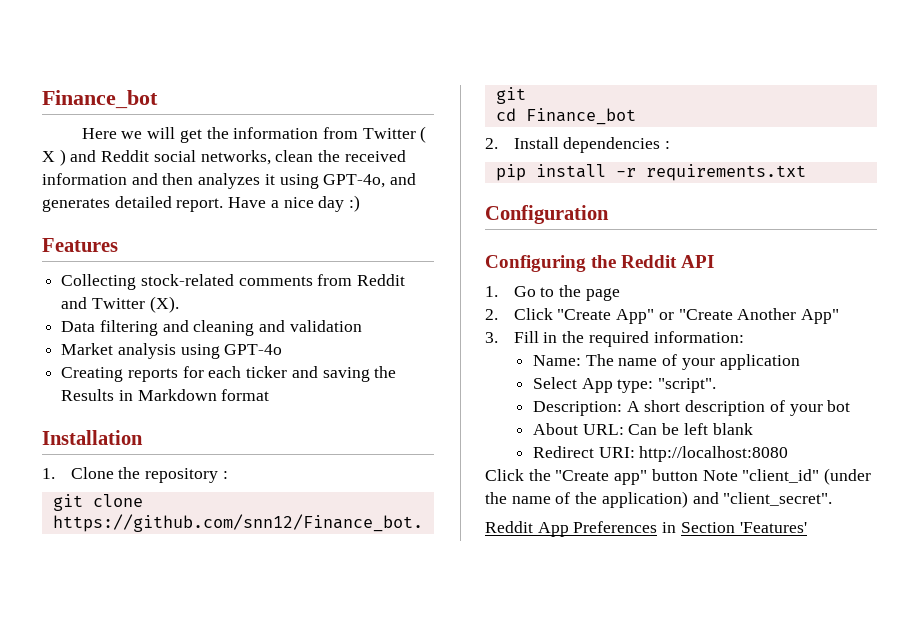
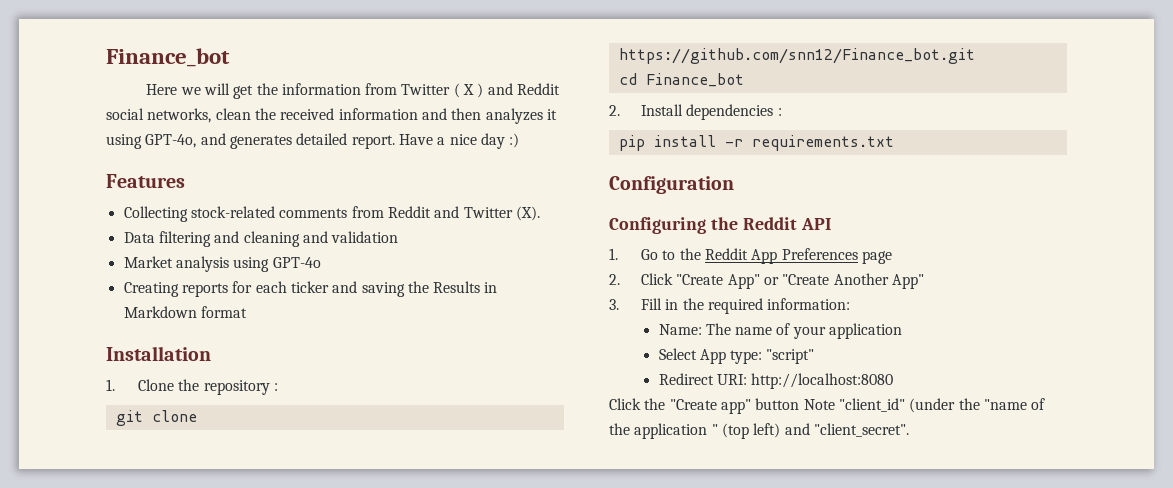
- 1. Go to the page
+ 1. Go to the Reddit App Preferences page
- Select App type: "script".
- Description: A short description of your bot
- About URL: Can be left blank
+ Select App type: "script"
- Click the "Create app" button Note "client_id" (under the name of the application) and "client_secret".
- Reddit App Preferences in Section 'Features'
+ Click the "Create app" button Note "client_id" (under the "name of the application " (top left) and "client_secret".

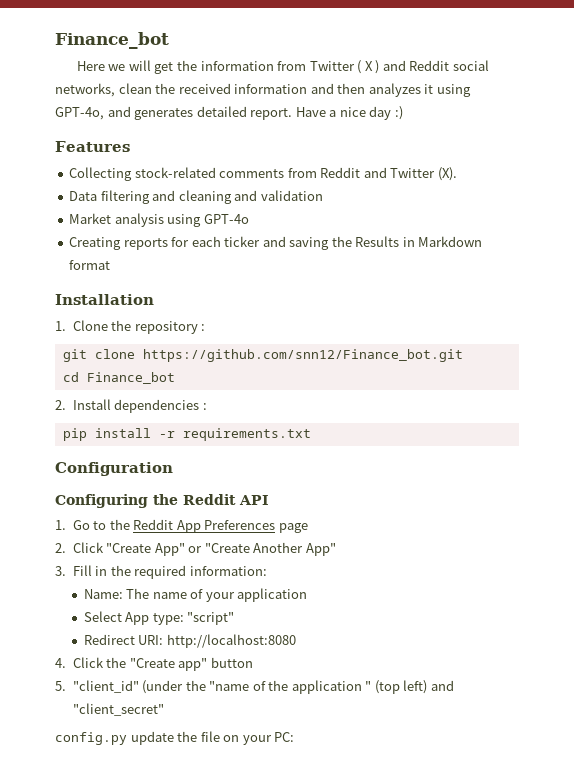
- Click the "Create app" button Note "client_id" (under the "name of the application " (top left) and "client_secret".
+ 4. Click the "Create app" button
+ 5. "client_id" (under the "name of the application " (top left) and "client_secret"
+ config.py update the file on your PC:

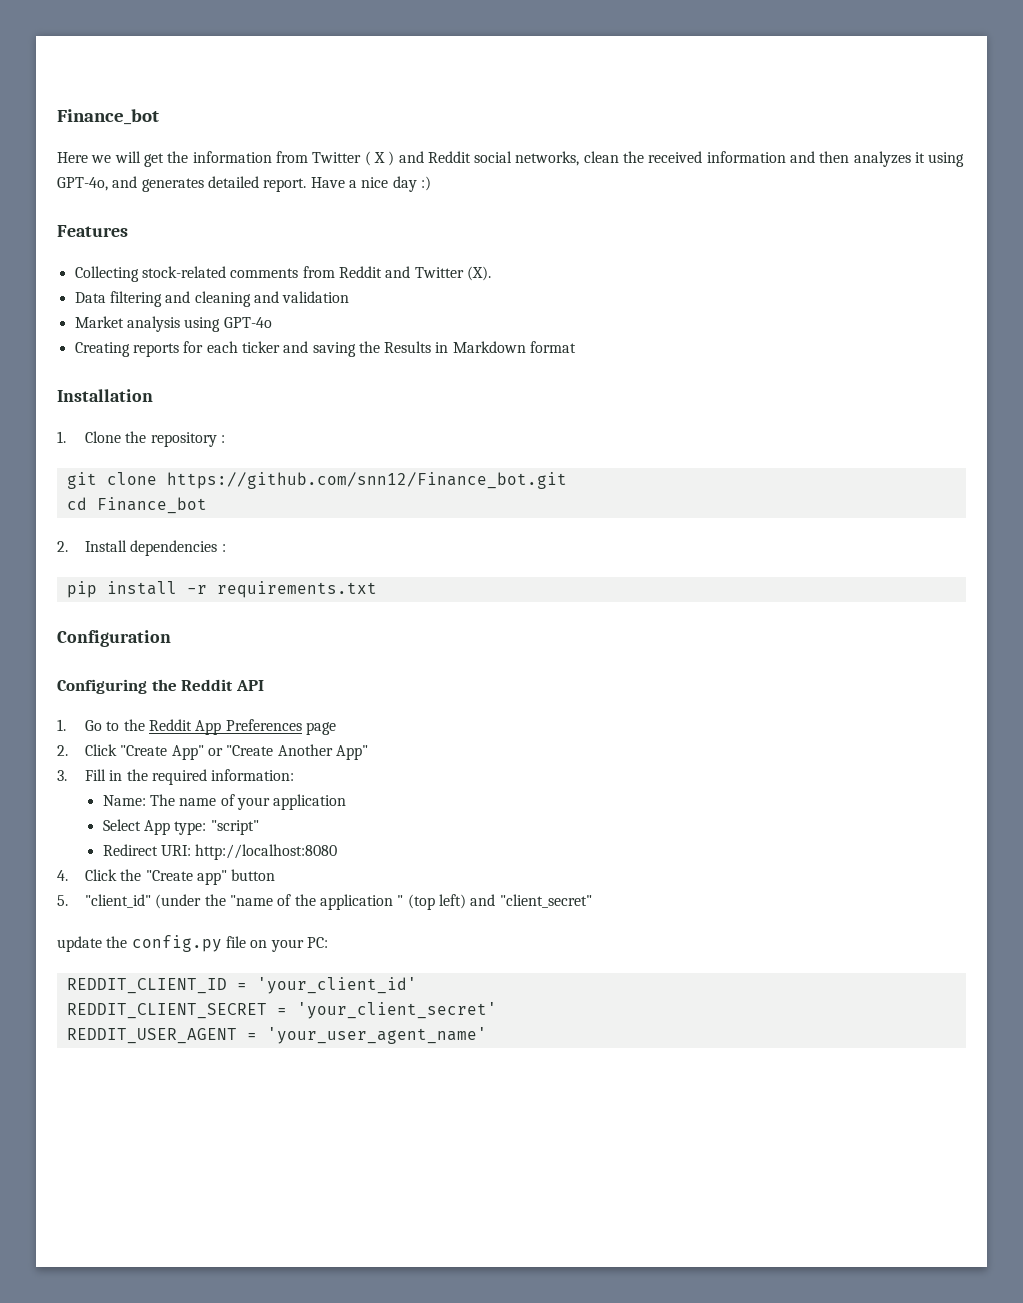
- config.py update the file on your PC:
+ update the config.py file on your PC:
+ REDDIT_CLIENT_ID = 'your_client_id'
+ REDDIT_CLIENT_SECRET = 'your_client_secret'
+ REDDIT_USER_AGENT = 'your_user_agent_name'

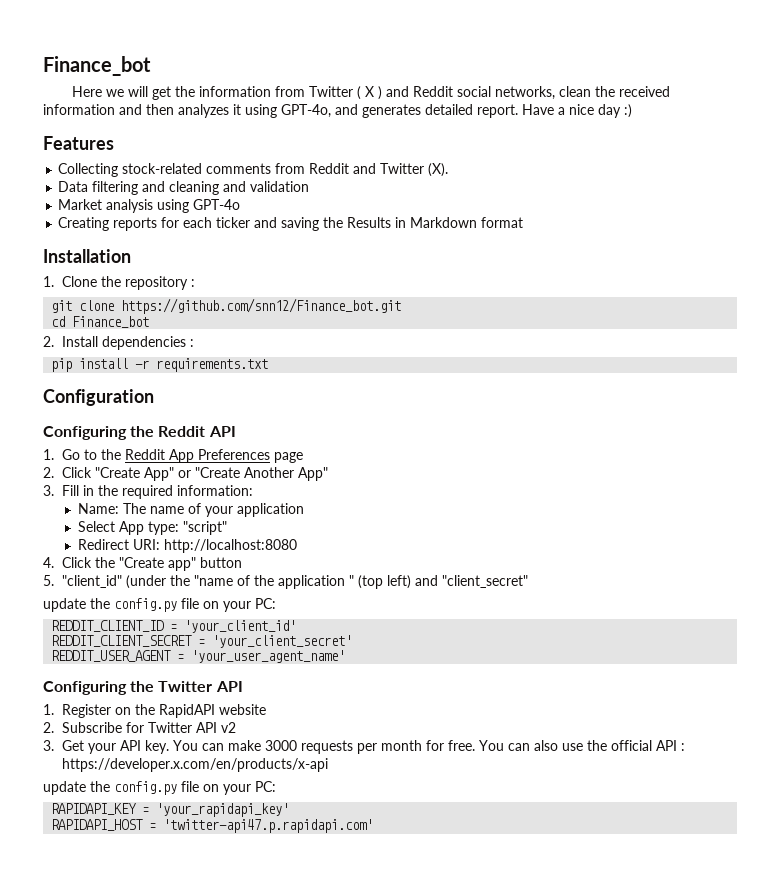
+ Configuring the Twitter API
+ 1. Register on the RapidAPI website
+ 2. Subscribe for Twitter API v2
+ 3. Get your API key. You can make 3000 requests per month for free. You can also use the official API : https://developer.x.com/en/products/x-api
+ update the config.py file on your PC:
+ RAPIDAPI_KEY = 'your_rapidapi_key'
+ RAPIDAPI_HOST = 'twitter-api47.p.rapidapi.com'

